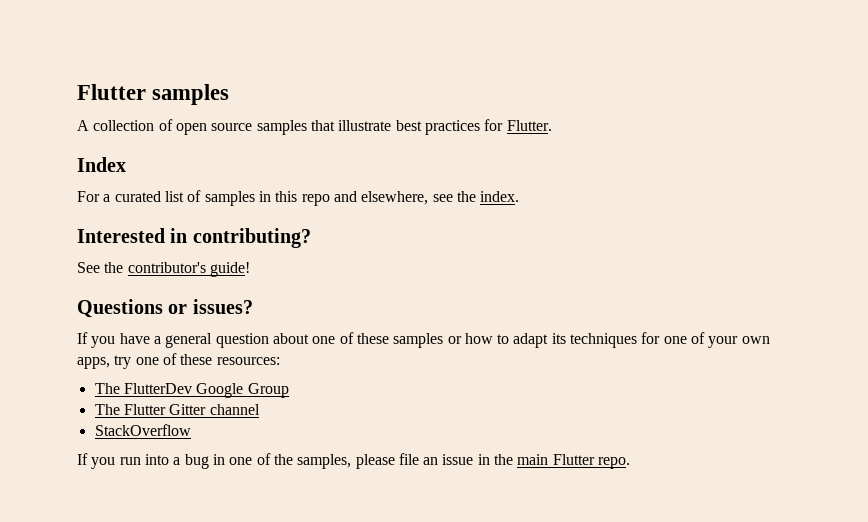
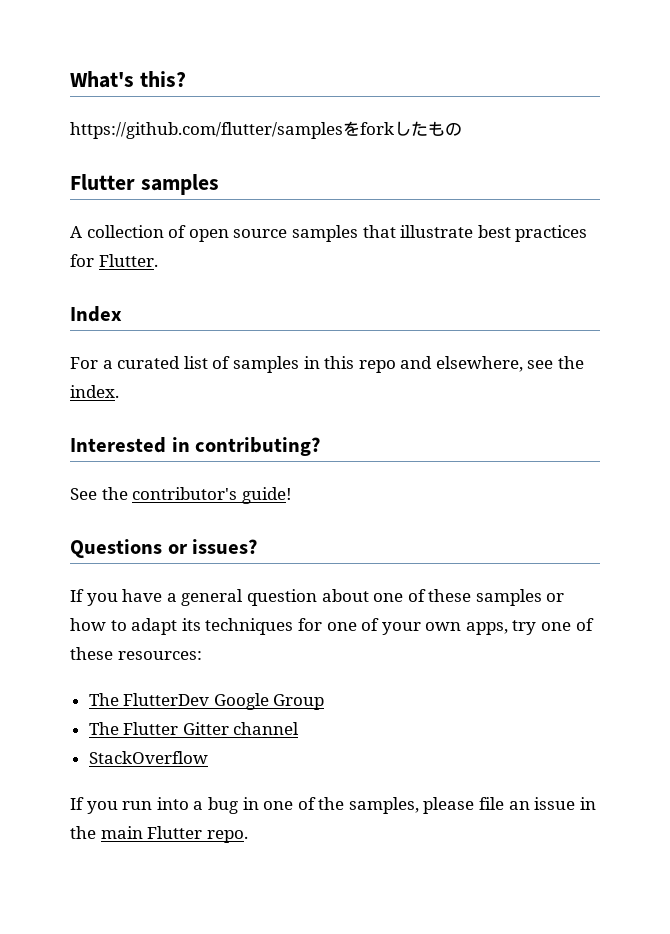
+ What's this?
+ https://github.com/flutter/samplesをforkしたもの

